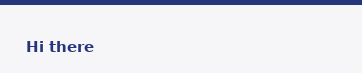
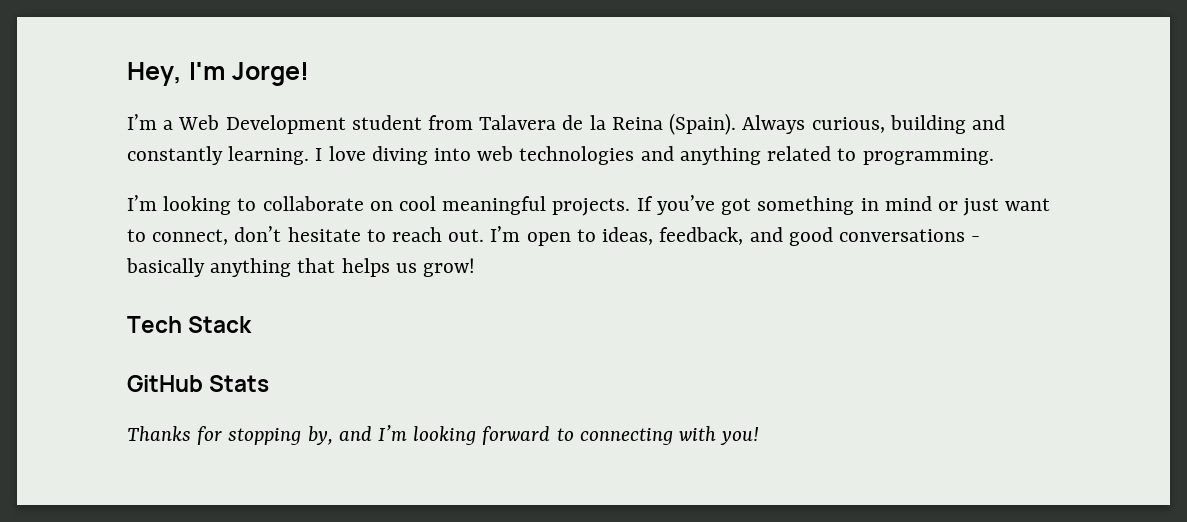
- Hi there
+ Hey, I'm Jorge!
+ I’m a Web Development student from Talavera de la Reina (Spain). Always curious, building and constantly learning. I love diving into web technologies and anything related to programming.
+ I’m looking to collaborate on cool meaningful projects. If you’ve got something in mind or just want to connect, don’t hesitate to reach out. I’m open to ideas, feedback, and good conversations - basically anything that helps us grow!
+ Tech Stack
+ GitHub Stats
+ Thanks for stopping by, and I’m looking forward to connecting with you!

